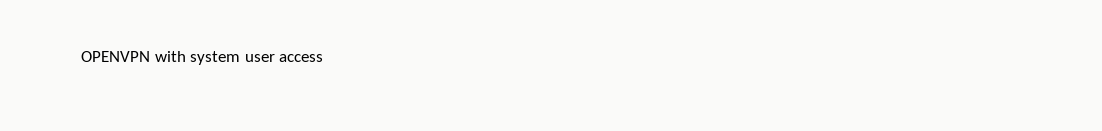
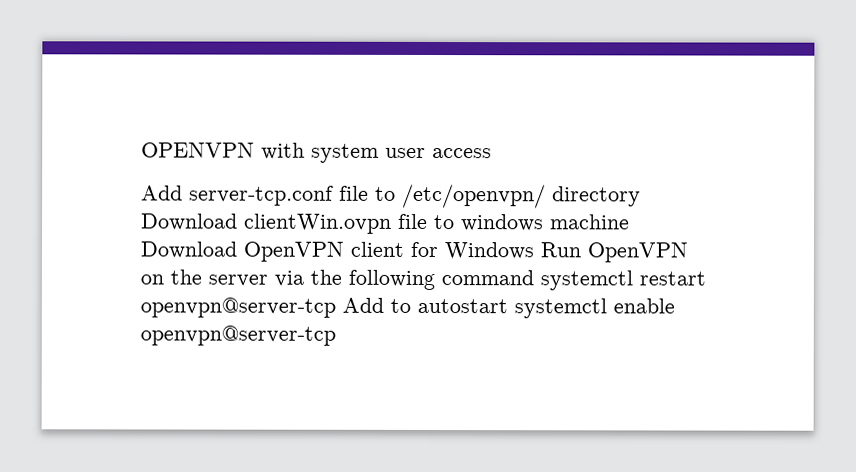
+ Add server-tcp.conf file to /etc/openvpn/ directory Download clientWin.ovpn file to windows machine Download OpenVPN client for Windows Run OpenVPN on the server via the following command systemctl restart openvpn@server-tcp Add to autostart systemctl enable openvpn@server-tcp

